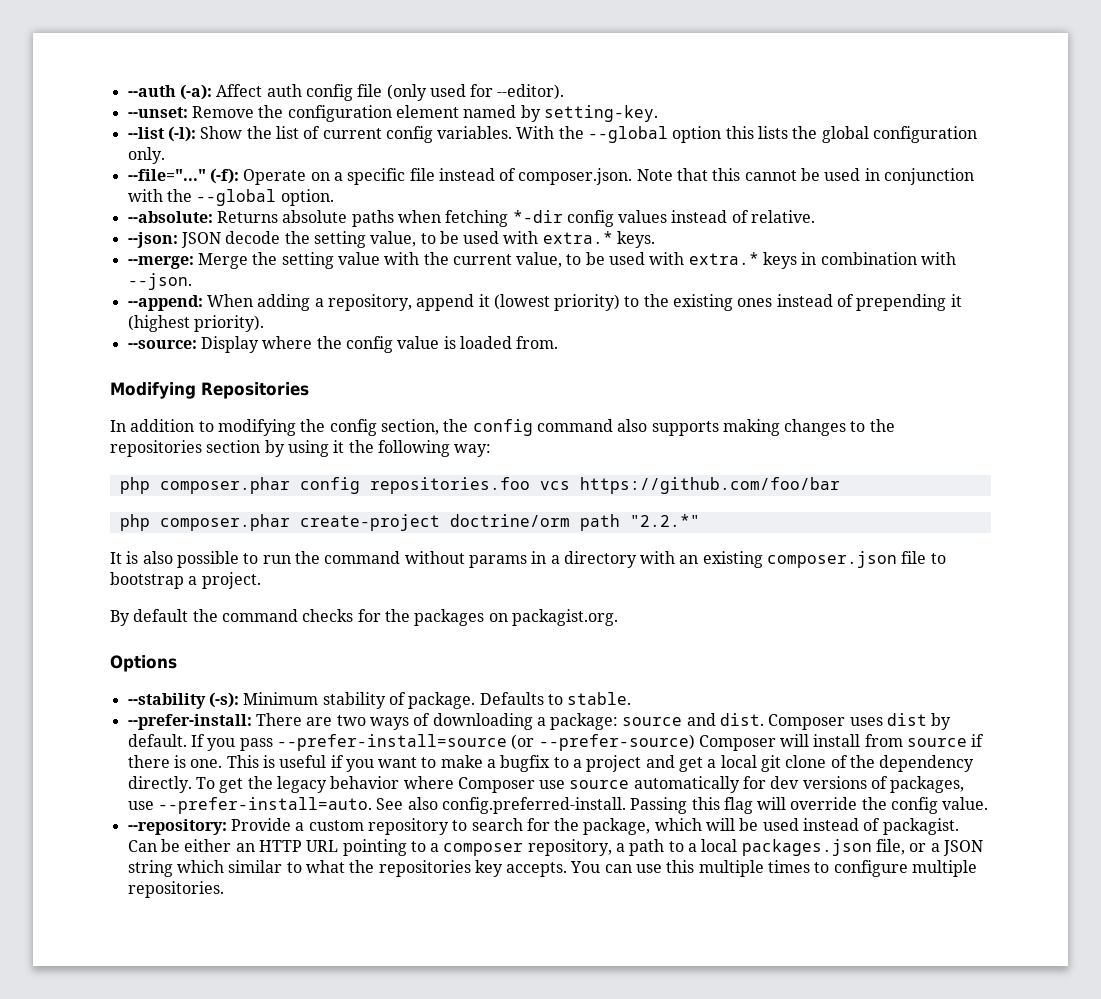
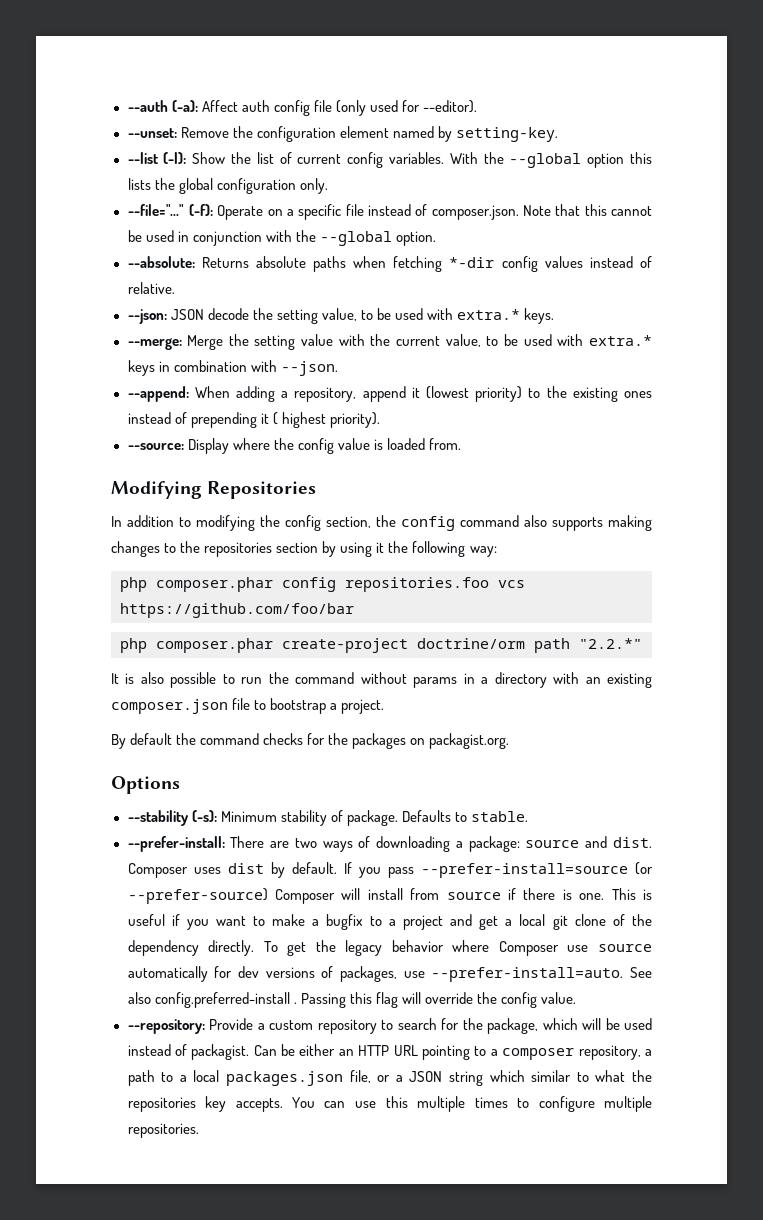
- --append: When adding a repository, append it (lowest priority) to the existing ones instead of prepending it (highest priority).
+ --append: When adding a repository, append it (lowest priority) to the existing ones instead of prepending it ( highest priority).
- See also config.preferred-install. Passing this flag will override the config value.
+ See also config.preferred-install . Passing this flag will override the config value.

